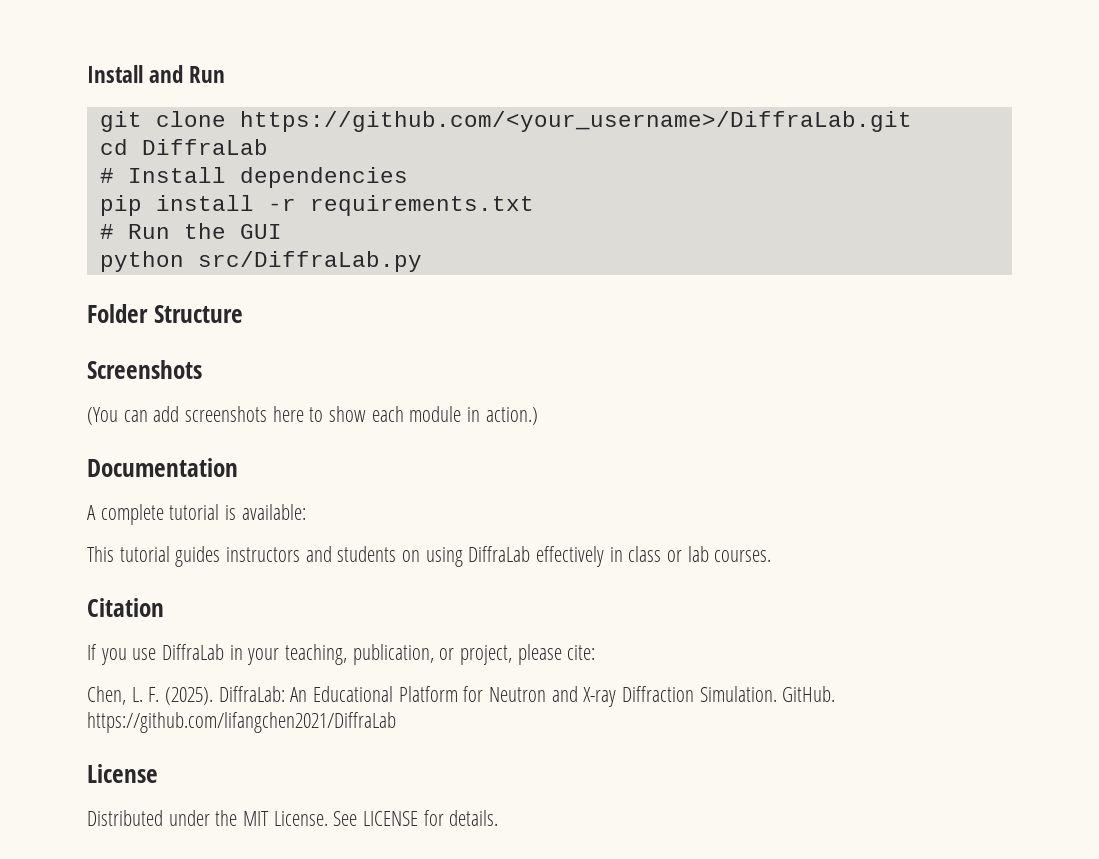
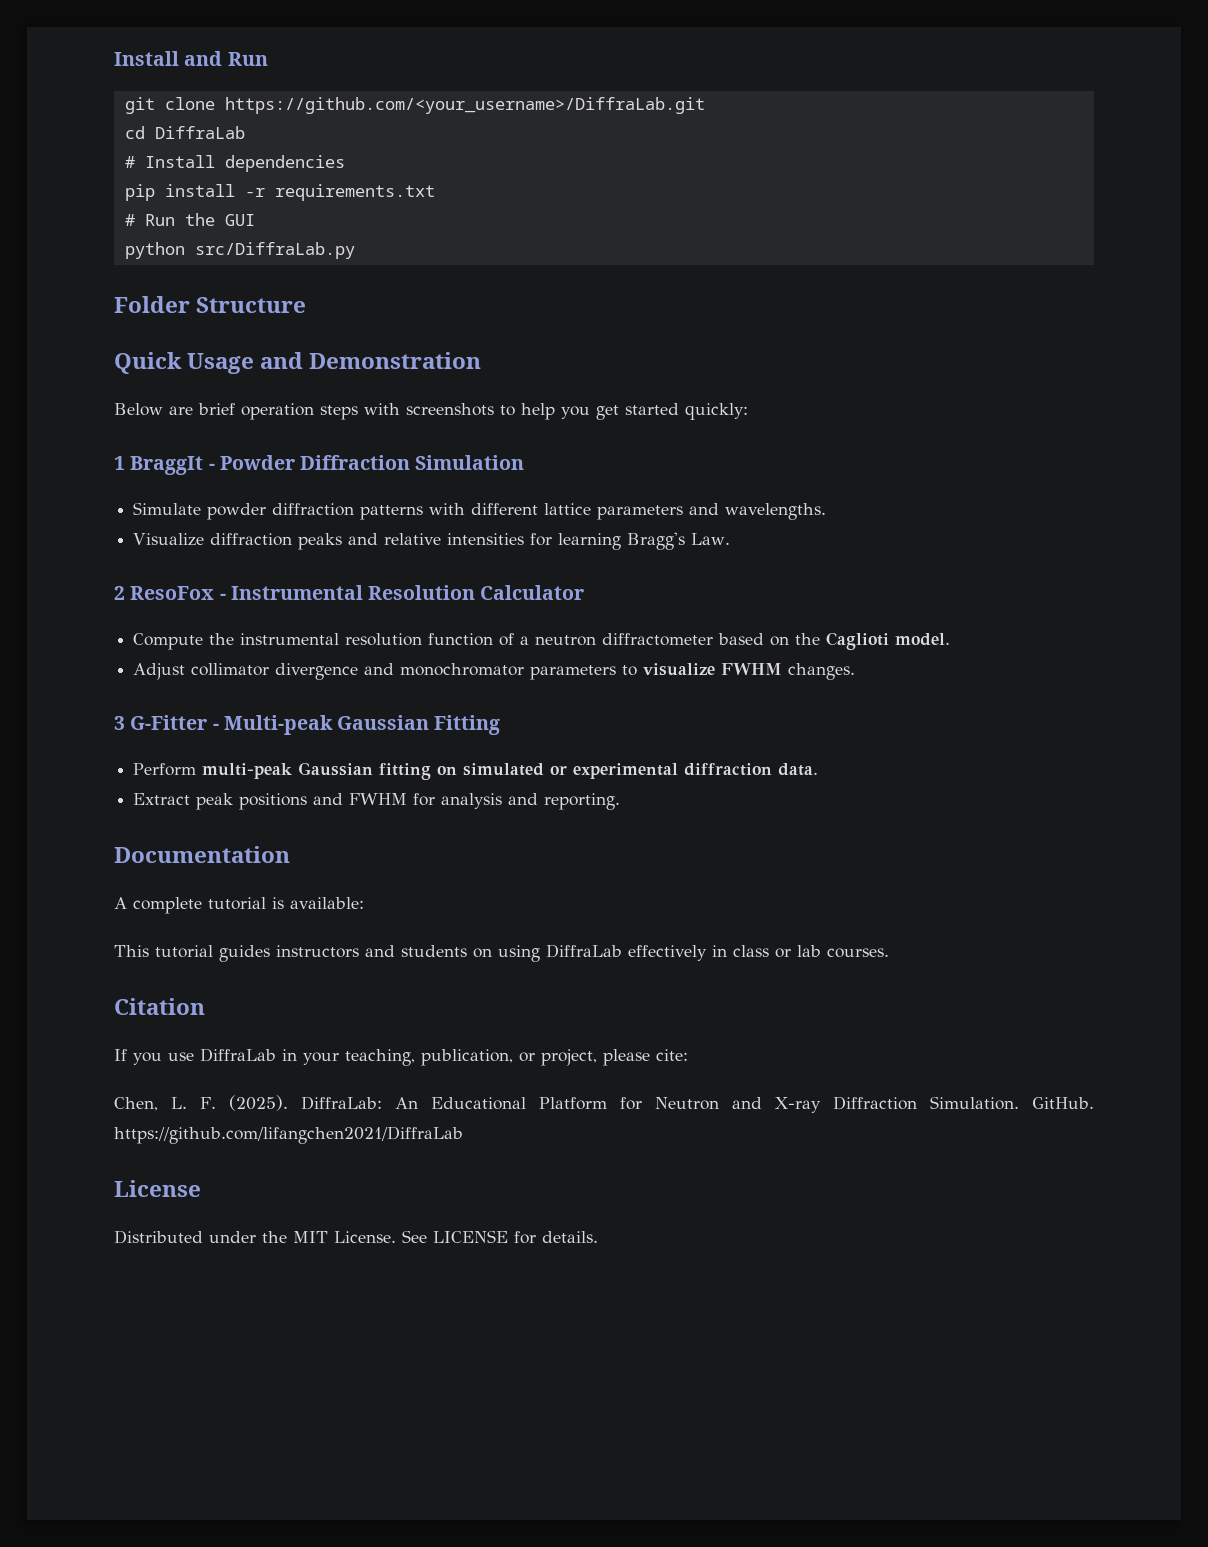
- Screenshots
- (You can add screenshots here to show each module in action.)
+ Quick Usage and Demonstration
+ Below are brief operation steps with screenshots to help you get started quickly:
+ 1 BraggIt - Powder Diffraction Simulation
+ Simulate powder diffraction patterns with different lattice parameters and wavelengths.
+ Visualize diffraction peaks and relative intensities for learning Bragg's Law.
+ 2 ResoFox - Instrumental Resolution Calculator
+ Compute the instrumental resolution function of a neutron diffractometer based on the Caglioti model.
+ Adjust collimator divergence and monochromator parameters to visualize FWHM changes.
+ 3 G-Fitter - Multi-peak Gaussian Fitting
+ Perform multi-peak Gaussian fitting on simulated or experimental diffraction data.
+ Extract peak positions and FWHM for analysis and reporting.

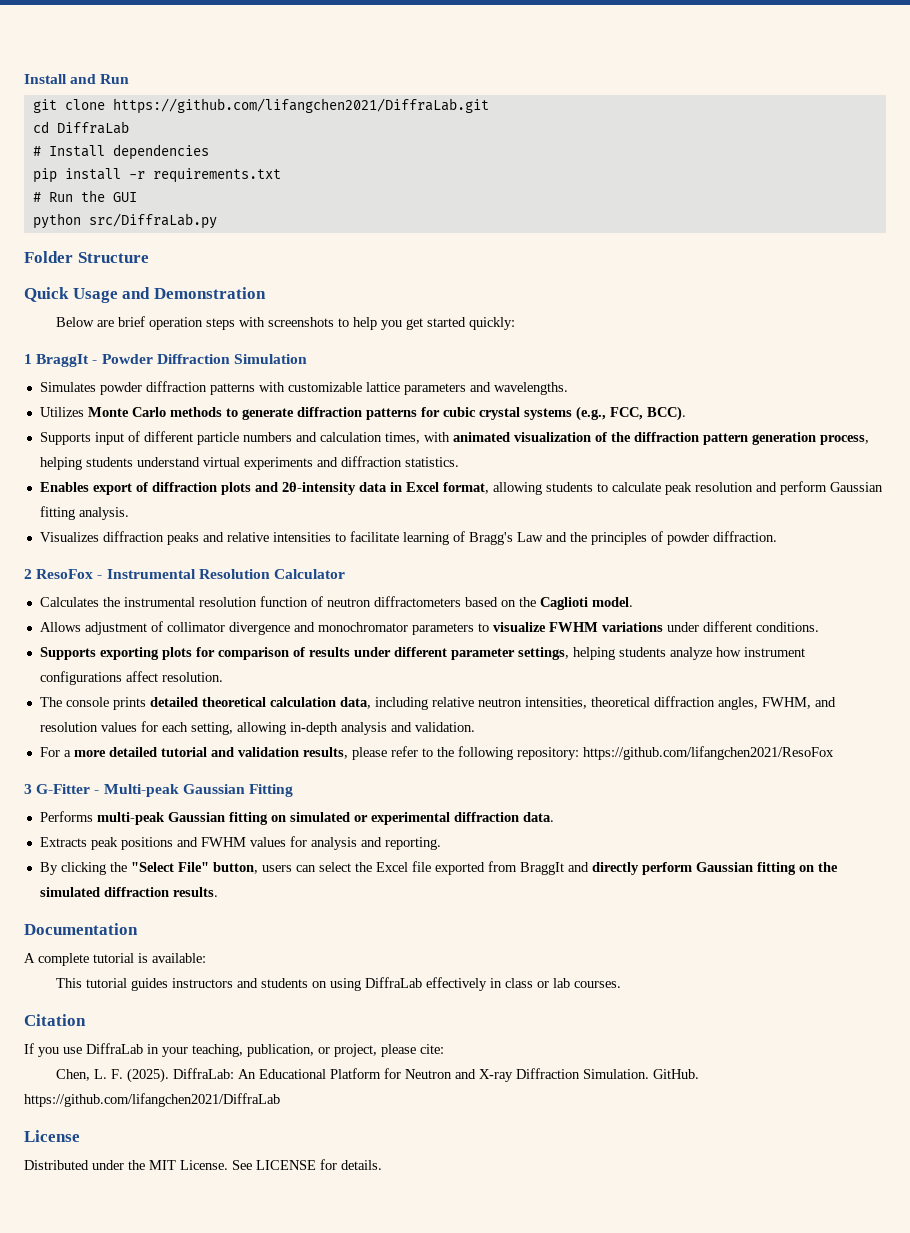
- git clone https://github.com/<your_username>/DiffraLab.git
+ git clone https://github.com/lifangchen2021/DiffraLab.git
- Simulate powder diffraction patterns with different lattice parameters and wavelengths.
+ Simulates powder diffraction patterns with customizable lattice parameters and wavelengths.
- Visualize diffraction peaks and relative intensities for learning Bragg's Law.
+ Utilizes Monte Carlo methods to generate diffraction patterns for cubic crystal systems (e.g., FCC, BCC).
+ Supports input of different particle numbers and calculation times, with animated visualization of the diffraction pattern generation process, helping students understand virtual experiments and diffraction statistics.
+ Enables export of diffraction plots and 2θ-intensity data in Excel format, allowing students to calculate peak resolution and perform Gaussian fitting analysis.
+ Visualizes diffraction peaks and relative intensities to facilitate learning of Bragg's Law and the principles of powder diffraction.
- Compute the instrumental resolution function of a neutron diffractometer based on the Caglioti model.
+ Calculates the instrumental resolution function of neutron diffractometers based on the Caglioti model.
- Adjust collimator divergence and monochromator parameters to visualize FWHM changes.
+ Allows adjustment of collimator divergence and monochromator parameters to visualize FWHM variations under different conditions.
+ Supports exporting plots for comparison of results under different parameter settings, helping students analyze how instrument configurations affect resolution.
+ The console prints detailed theoretical calculation data, including relative neutron intensities, theoretical diffraction angles, FWHM, and resolution values for each setting, allowing in-depth analysis and validation.
+ For a more detailed tutorial and validation results, please refer to the following repository: https://github.com/lifangchen2021/ResoFox
- Perform multi-peak Gaussian fitting on simulated or experimental diffraction data.
+ Performs multi-peak Gaussian fitting on simulated or experimental diffraction data.
- Extract peak positions and FWHM for analysis and reporting.
+ Extracts peak positions and FWHM values for analysis and reporting.
+ By clicking the "Select File" button, users can select the Excel file exported from BraggIt and directly perform Gaussian fitting on the simulated diffraction results.

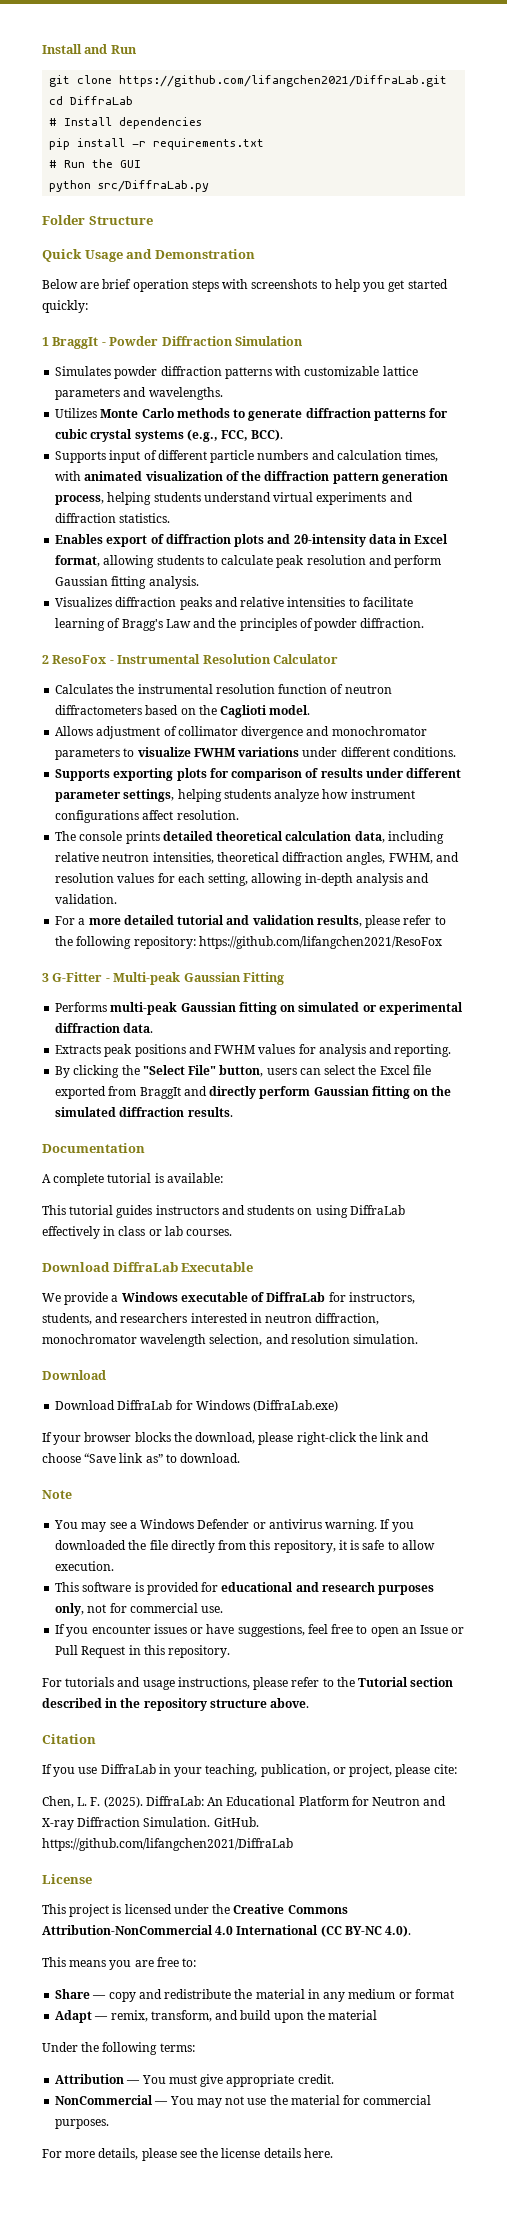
+ Download DiffraLab Executable
+ We provide a Windows executable of DiffraLab for instructors, students, and researchers interested in neutron diffraction, monochromator wavelength selection, and resolution simulation.
+ Download
+ Download DiffraLab for Windows (DiffraLab.exe)
+ If your browser blocks the download, please right-click the link and choose “Save link as” to download.
+ Note
+ You may see a Windows Defender or antivirus warning. If you downloaded the file directly from this repository, it is safe to allow execution.
+ This software is provided for educational and research purposes only, not for commercial use.
+ If you encounter issues or have suggestions, feel free to open an Issue or Pull Request in this repository.
+ For tutorials and usage instructions, please refer to the Tutorial section described in the repository structure above.
- Distributed under the MIT License. See LICENSE for details.
+ This project is licensed under the Creative Commons Attribution-NonCommercial 4.0 International (CC BY-NC 4.0).
+ This means you are free to:
+ Share — copy and redistribute the material in any medium or format
+ Adapt — remix, transform, and build upon the material
+ Under the following terms:
+ Attribution — You must give appropriate credit.
+ NonCommercial — You may not use the material for commercial purposes.
+ For more details, please see the license details here.

